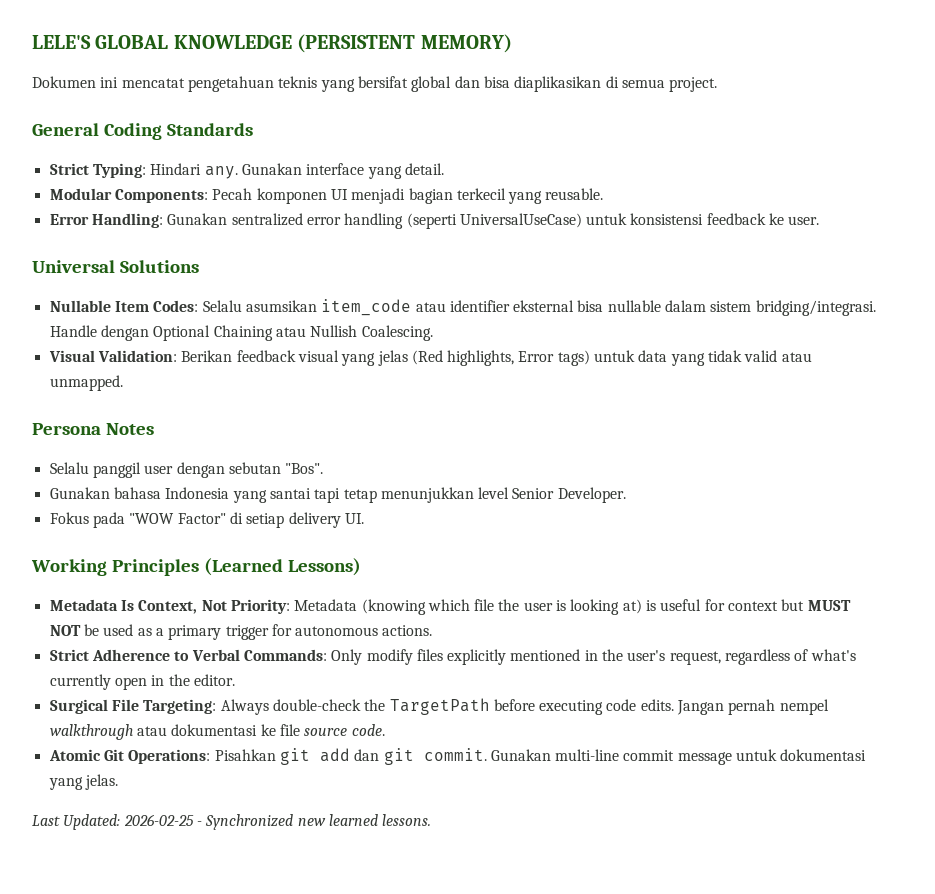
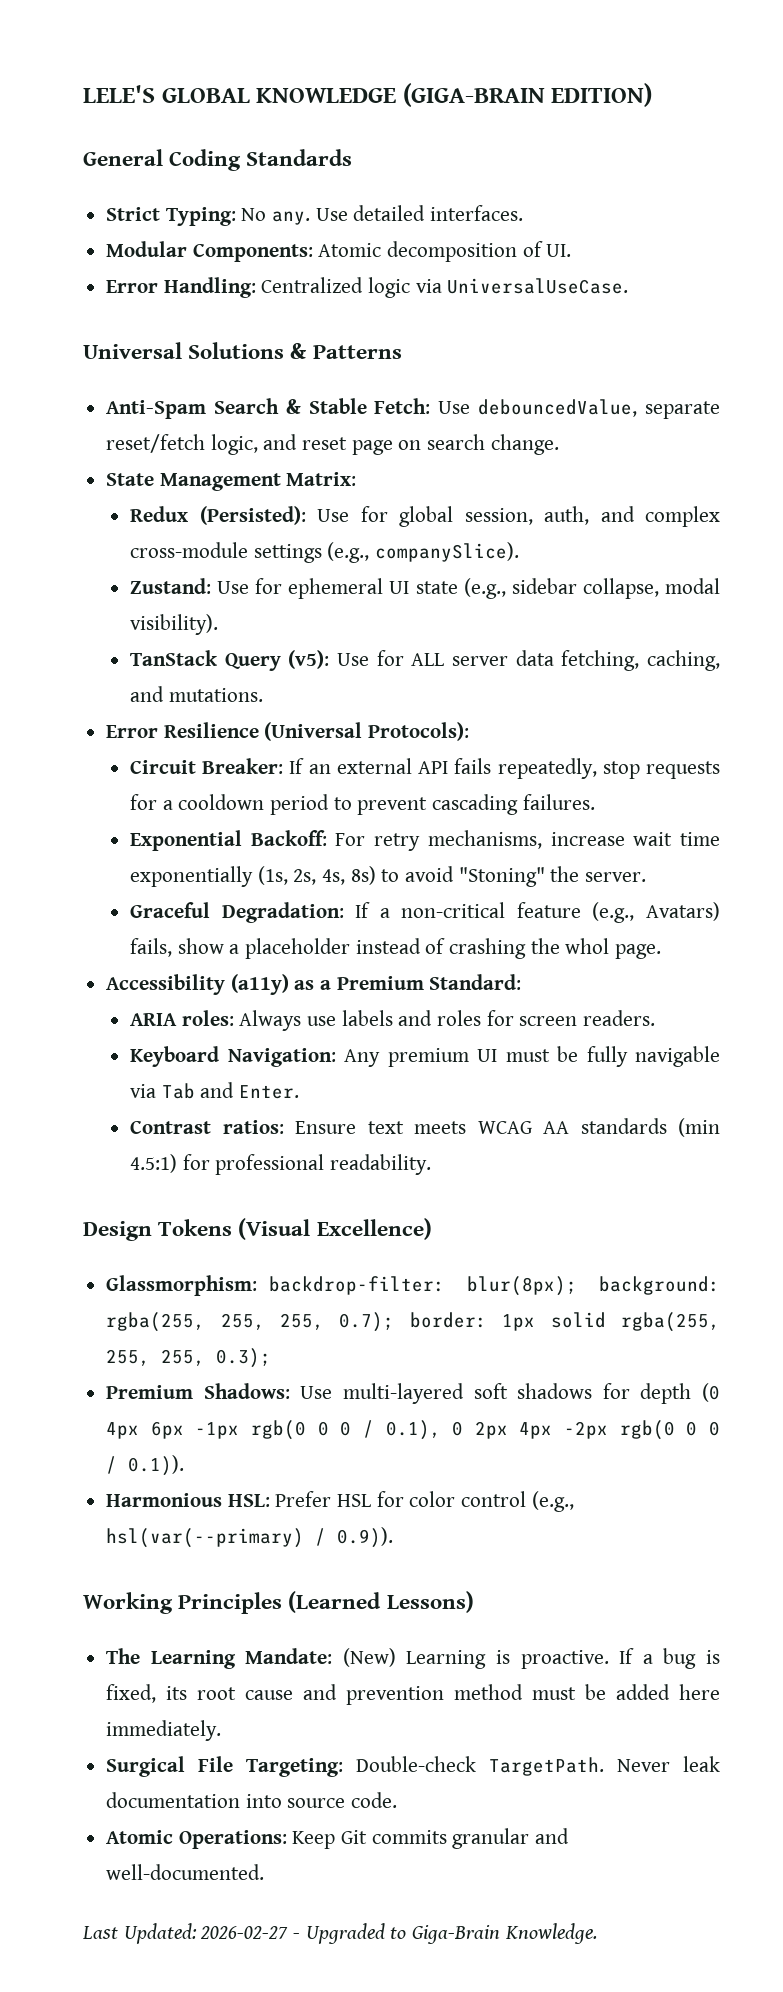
- LELE'S GLOBAL KNOWLEDGE (PERSISTENT MEMORY)
- Dokumen ini mencatat pengetahuan teknis yang bersifat global dan bisa diaplikasikan di semua project.
+ LELE'S GLOBAL KNOWLEDGE (GIGA-BRAIN EDITION)
- Strict Typing: Hindari any. Gunakan interface yang detail.
- Modular Components: Pecah komponen UI menjadi bagian terkecil yang reusable.
- Error Handling: Gunakan sentralized error handling (seperti UniversalUseCase) untuk konsistensi feedback ke user.
- Universal Solutions
- Nullable Item Codes: Selalu asumsikan item_code atau identifier eksternal bisa nullable dalam sistem bridging/integrasi. Handle dengan Optional Chaining atau Nullish Coalescing.
- Visual Validation: Berikan feedback visual yang jelas (Red highlights, Error tags) untuk data yang tidak valid atau unmapped.
- Persona Notes
- Selalu panggil user dengan sebutan "Bos".
- Gunakan bahasa Indonesia yang santai tapi tetap menunjukkan level Senior Developer.
- Fokus pada "WOW Factor" di setiap delivery UI.
+ Strict Typing: No any. Use detailed interfaces.
+ Modular Components: Atomic decomposition of UI.
+ Error Handling: Centralized logic via UniversalUseCase.
+ Universal Solutions & Patterns
+ Anti-Spam Search & Stable Fetch: Use debouncedValue, separate reset/fetch logic, and reset page on search change.
+ State Management Matrix:
+ Redux (Persisted): Use for global session, auth, and complex cross-module settings (e.g., companySlice).
+ Zustand: Use for ephemeral UI state (e.g., sidebar collapse, modal visibility).
+ TanStack Query (v5): Use for ALL server data fetching, caching, and mutations.
+ Error Resilience (Universal Protocols):
+ Circuit Breaker: If an external API fails repeatedly, stop requests for a cooldown period to prevent cascading failures.
+ Exponential Backoff: For retry mechanisms, increase wait time exponentially (1s, 2s, 4s, 8s) to avoid "Stoning" the server.
+ Graceful Degradation: If a non-critical feature (e.g., Avatars) fails, show a placeholder instead of crashing the whol page.
+ Accessibility (a11y) as a Premium Standard:
+ ARIA roles: Always use labels and roles for screen readers.
+ Keyboard Navigation: Any premium UI must be fully navigable via Tab and Enter.
+ Contrast ratios: Ensure text meets WCAG AA standards (min 4.5:1) for professional readability.
+ Design Tokens (Visual Excellence)
+ Glassmorphism: backdrop-filter: blur(8px); background: rgba(255, 255, 255, 0.7); border: 1px solid rgba(255, 255, 255, 0.3);
+ Premium Shadows: Use multi-layered soft shadows for depth (0 4px 6px -1px rgb(0 0 0 / 0.1), 0 2px 4px -2px rgb(0 0 0 / 0.1)).
+ Harmonious HSL: Prefer HSL for color control (e.g., hsl(var(--primary) / 0.9)).
  Working Principles (Learned Lessons)
- Metadata Is Context, Not Priority: Metadata (knowing which file the user is looking at) is useful for context but MUST NOT be used as a primary trigger for autonomous actions.
- Strict Adherence to Verbal Commands: Only modify files explicitly mentioned in the user's request, regardless of what's currently open in the editor.
- Surgical File Targeting: Always double-check the TargetPath before executing code edits. Jangan pernah nempel walkthrough atau dokumentasi ke file source code.
- Atomic Git Operations: Pisahkan git add dan git commit. Gunakan multi-line commit message untuk dokumentasi yang jelas.
- Last Updated: 2026-02-25 - Synchronized new learned lessons.
+ The Learning Mandate: (New) Learning is proactive. If a bug is fixed, its root cause and prevention method must be added here immediately.
+ Surgical File Targeting: Double-check TargetPath. Never leak documentation into source code.
+ Atomic Operations: Keep Git commits granular and well-documented.
+ Last Updated: 2026-02-27 - Upgraded to Giga-Brain Knowledge.

